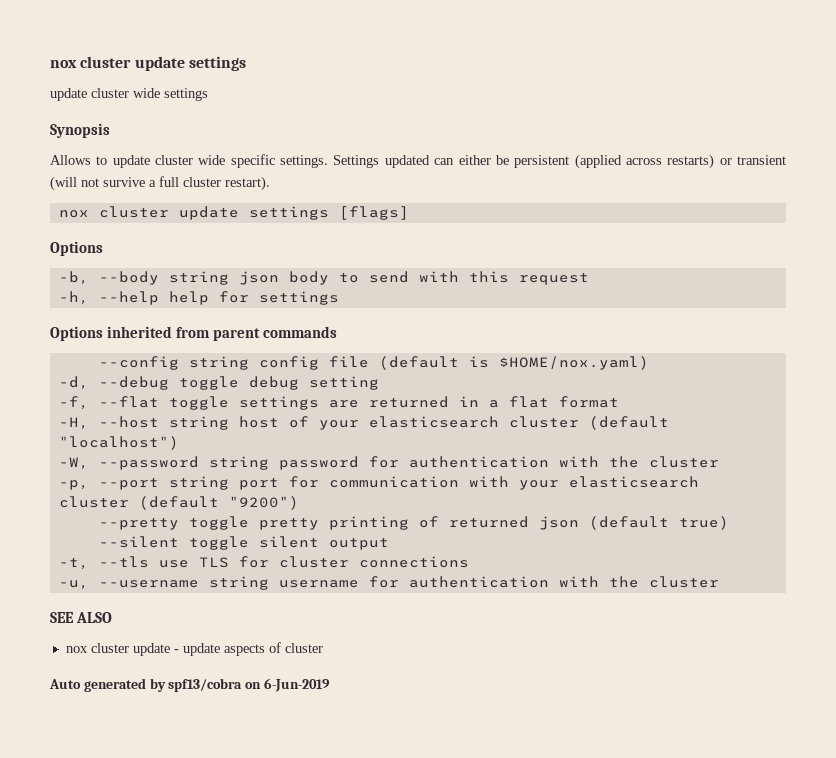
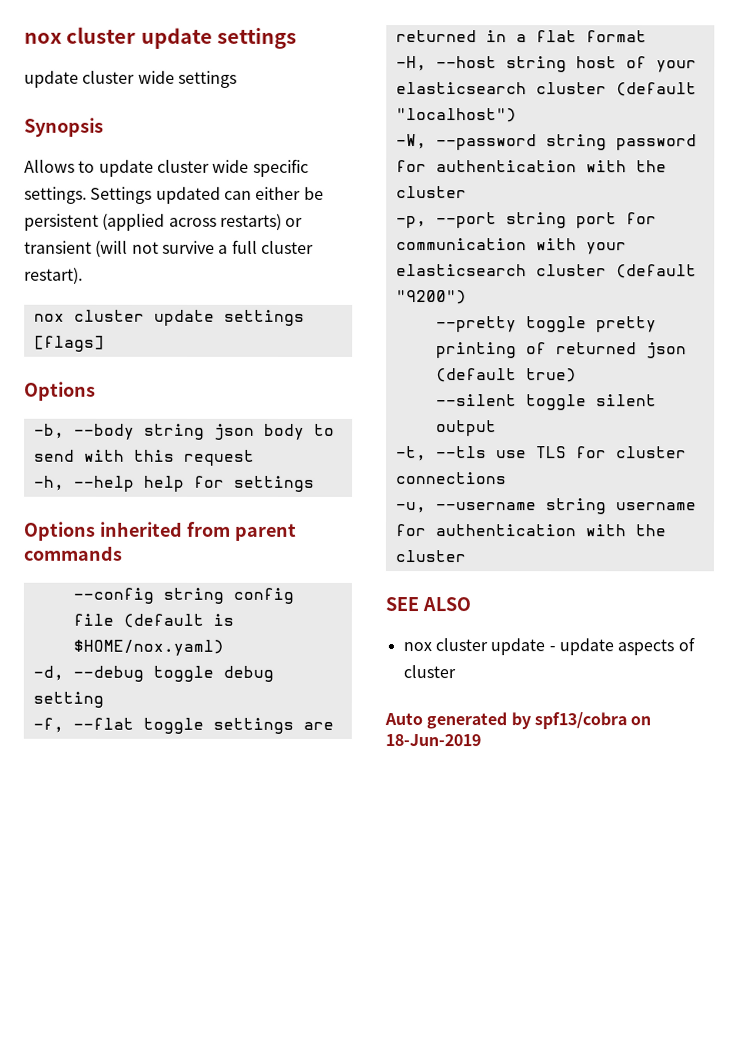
- Auto generated by spf13/cobra on 6-Jun-2019
+ Auto generated by spf13/cobra on 18-Jun-2019

